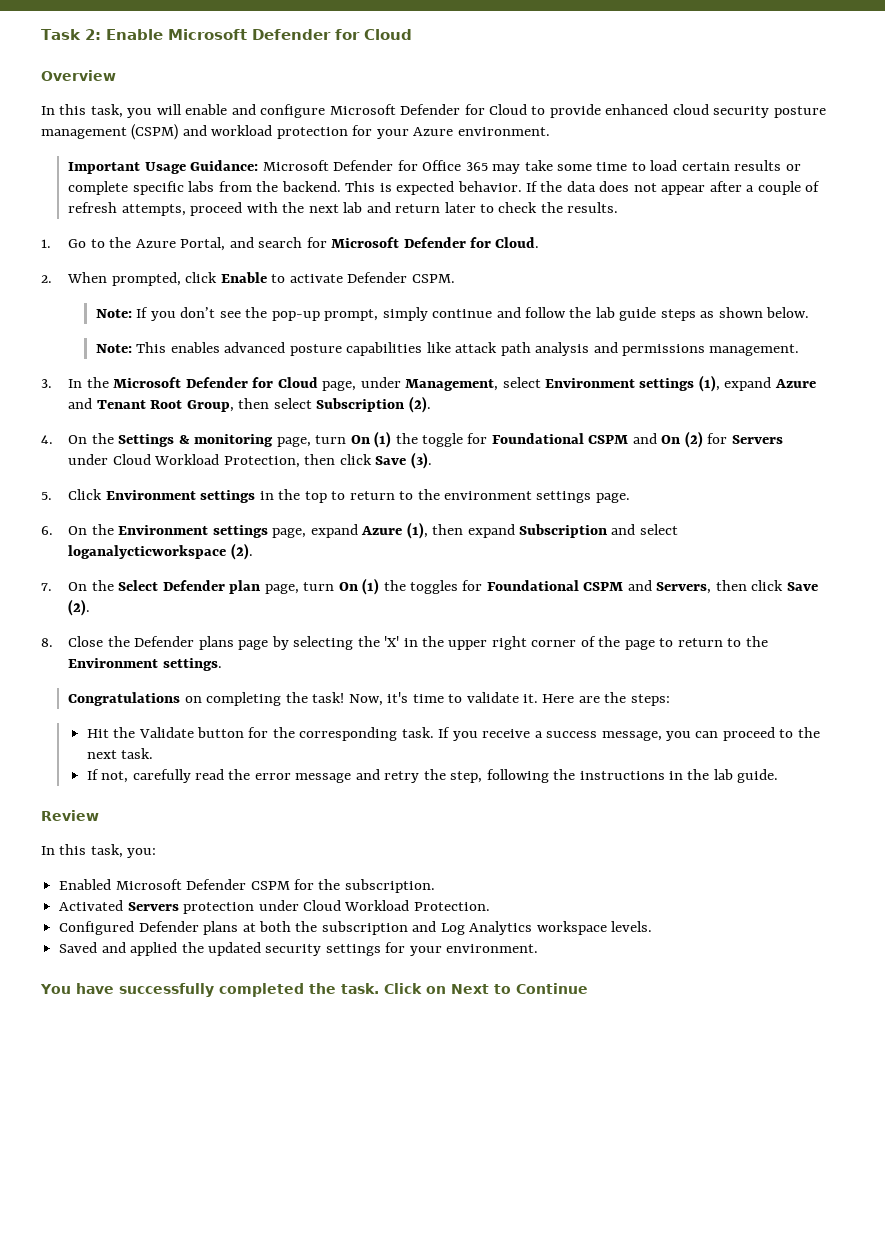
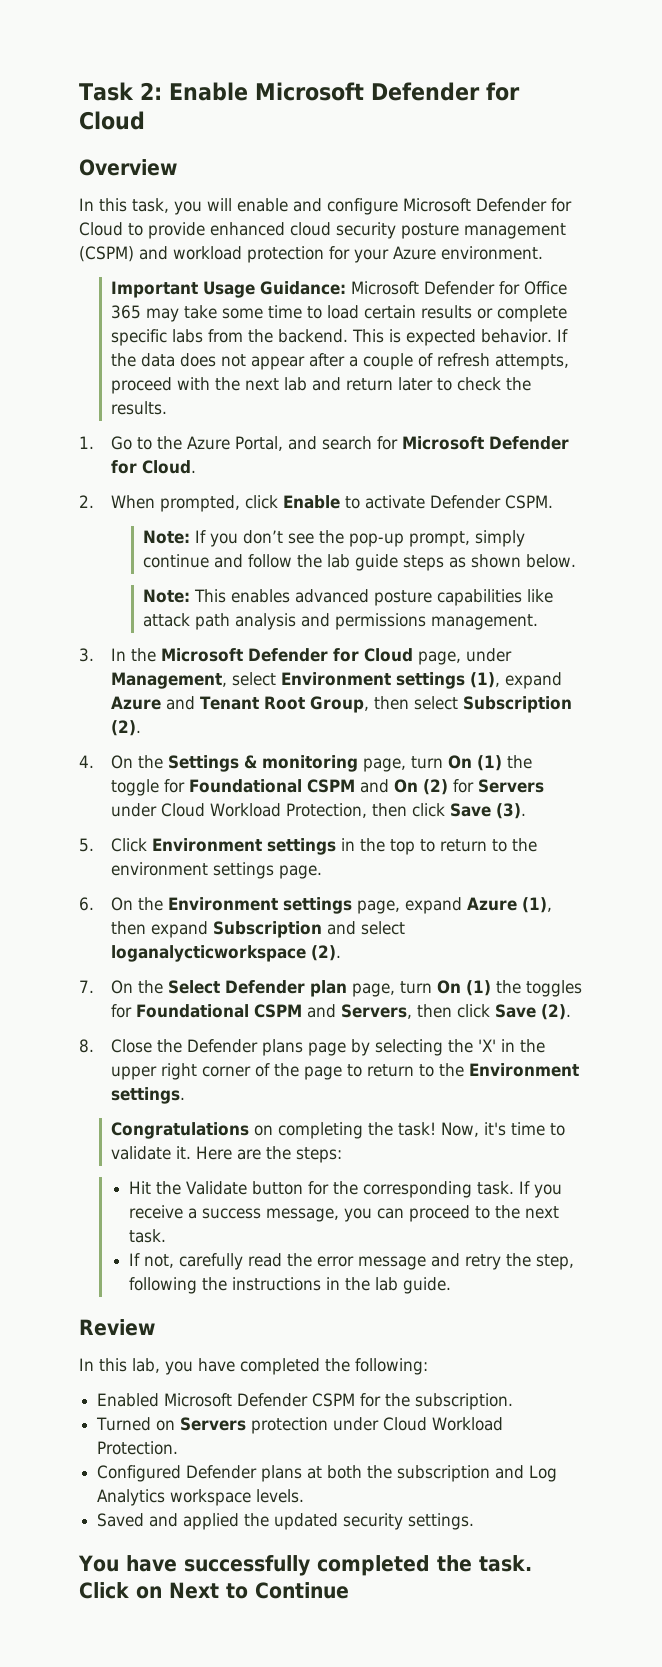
- In this task, you:
+ In this lab, you have completed the following:
- Activated Servers protection under Cloud Workload Protection.
+ Turned on Servers protection under Cloud Workload Protection.
- Saved and applied the updated security settings for your environment.
+ Saved and applied the updated security settings.

